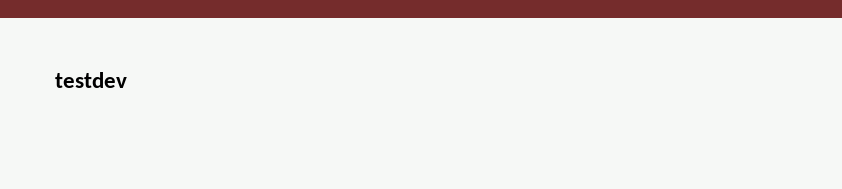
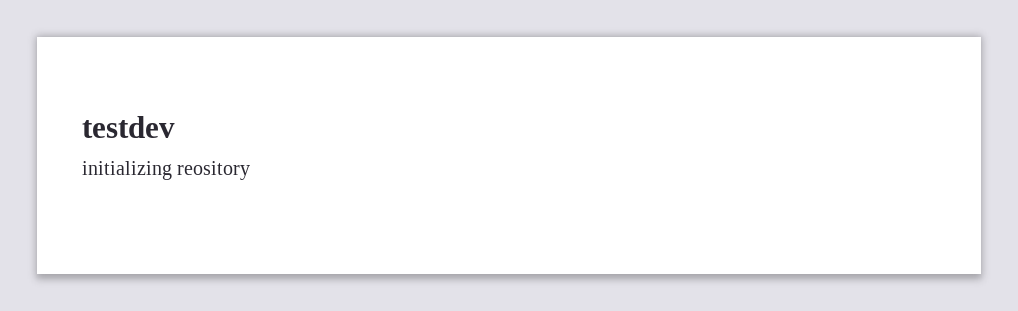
+ initializing reository

